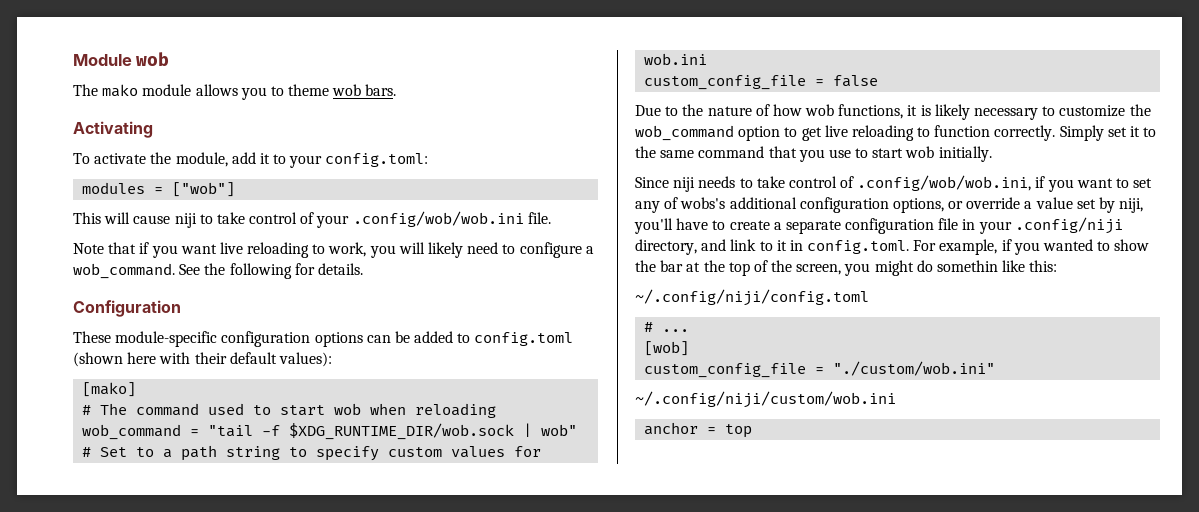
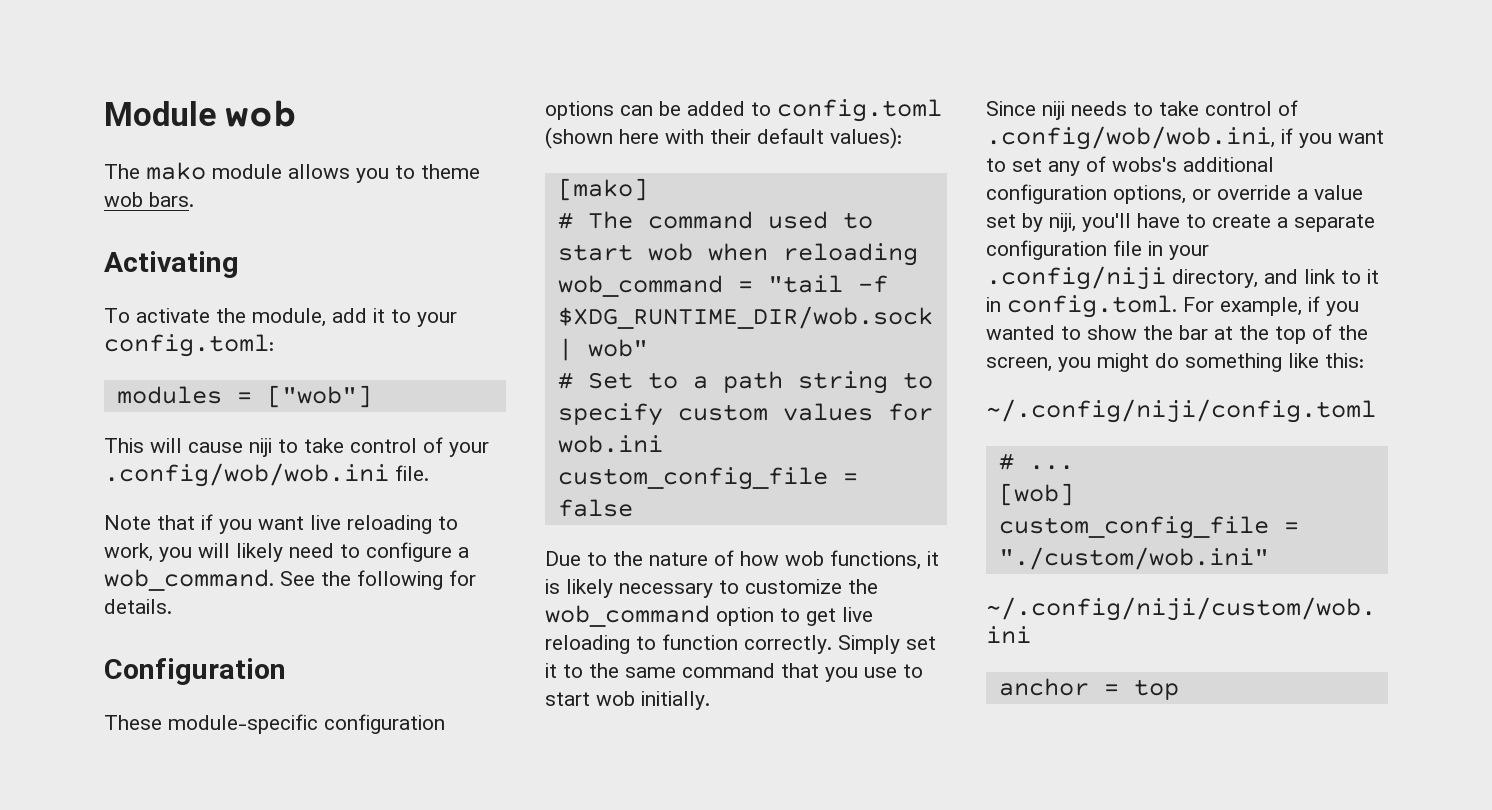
- Since niji needs to take control of .config/wob/wob.ini, if you want to set any of wobs's additional configuration options, or override a value set by niji, you'll have to create a separate configuration file in your .config/niji directory, and link to it in config.toml. For example, if you wanted to show the bar at the top of the screen, you might do somethin like this:
+ Since niji needs to take control of .config/wob/wob.ini, if you want to set any of wobs's additional configuration options, or override a value set by niji, you'll have to create a separate configuration file in your .config/niji directory, and link to it in config.toml. For example, if you wanted to show the bar at the top of the screen, you might do something like this:

